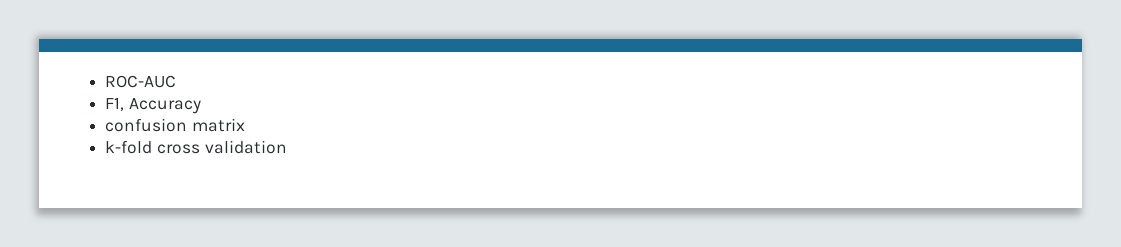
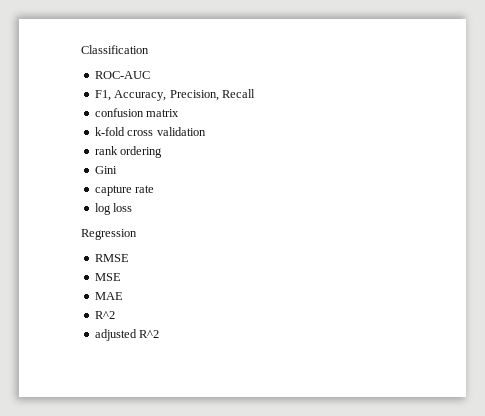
+ Classification
- F1, Accuracy
+ F1, Accuracy, Precision, Recall
+ rank ordering
+ Gini
+ capture rate
+ log loss
+ Regression
+ RMSE
+ MSE
+ MAE
+ R^2
+ adjusted R^2

